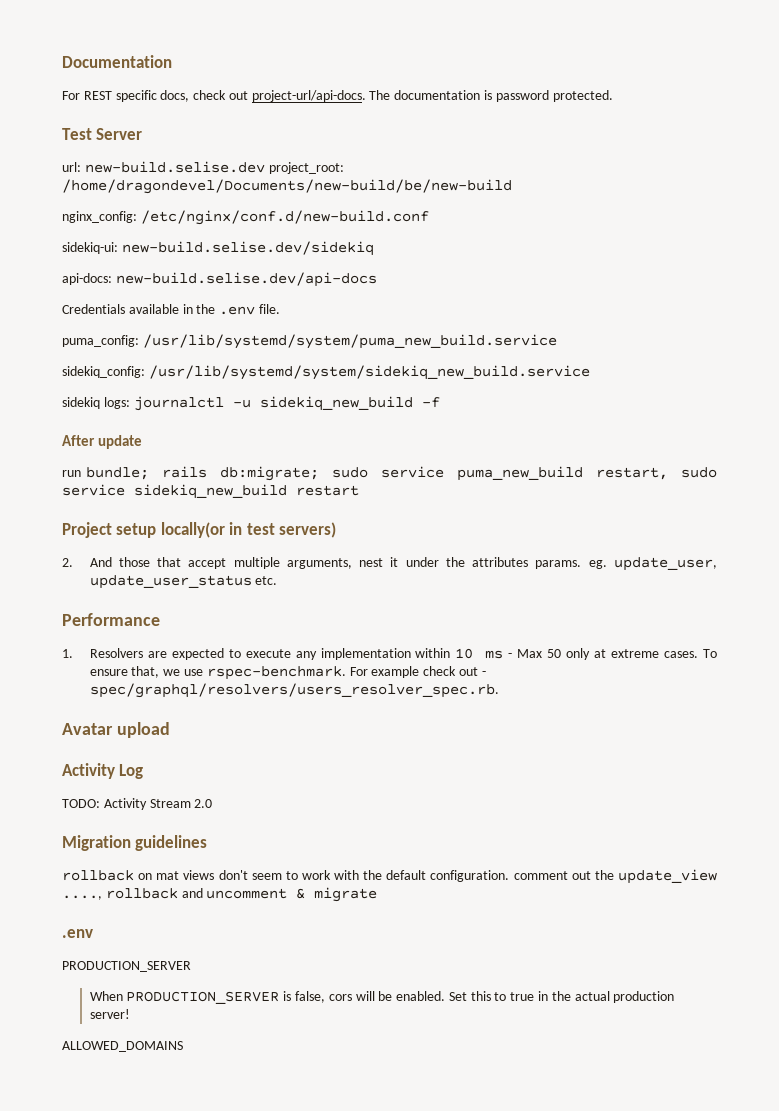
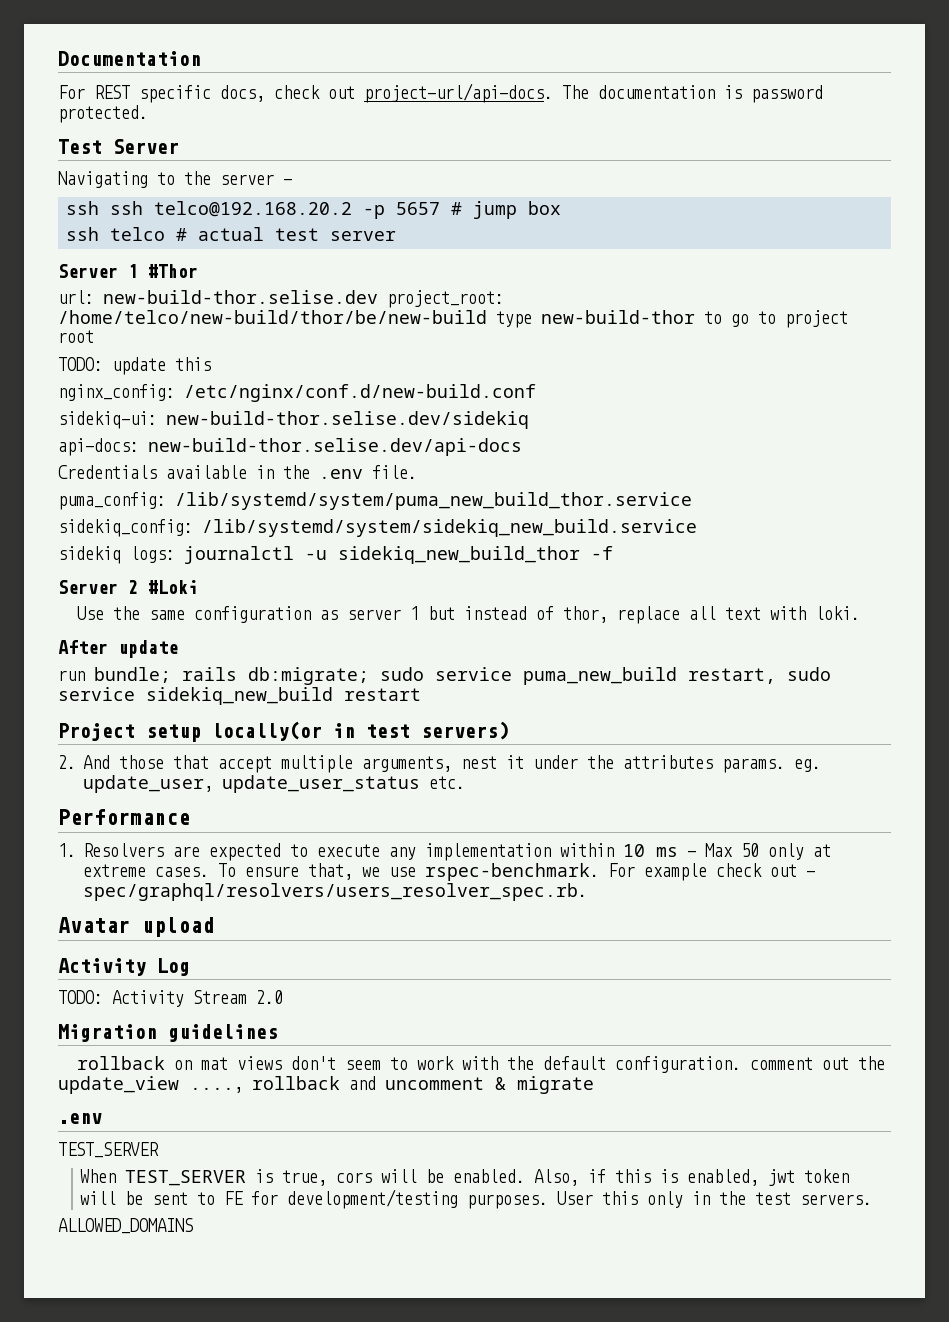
- url: new-build.selise.dev project_root: /home/dragondevel/Documents/new-build/be/new-build
+ Navigating to the server -
+ ssh ssh telco@192.168.20.2 -p 5657 # jump box
+ ssh telco # actual test server
+ Server 1 #Thor
+ url: new-build-thor.selise.dev project_root: /home/telco/new-build/thor/be/new-build type new-build-thor to go to project root
+ TODO: update this
- sidekiq-ui: new-build.selise.dev/sidekiq
+ sidekiq-ui: new-build-thor.selise.dev/sidekiq
- api-docs: new-build.selise.dev/api-docs
+ api-docs: new-build-thor.selise.dev/api-docs
- puma_config: /usr/lib/systemd/system/puma_new_build.service
+ puma_config: /lib/systemd/system/puma_new_build_thor.service
- sidekiq_config: /usr/lib/systemd/system/sidekiq_new_build.service
+ sidekiq_config: /lib/systemd/system/sidekiq_new_build.service
- sidekiq logs: journalctl -u sidekiq_new_build -f
+ sidekiq logs: journalctl -u sidekiq_new_build_thor -f
+ Server 2 #Loki
+ Use the same configuration as server 1 but instead of thor, replace all text with loki.
  rollback on mat views don't seem to work with the default configuration. comment out the update_view ...., rollback and uncomment & migrate
  .env
- PRODUCTION_SERVER
+ TEST_SERVER
- When PRODUCTION_SERVER is false, cors will be enabled.
+ When TEST_SERVER is true, cors will be enabled.
- Set this to true in the actual production server!
+ Also, if this is enabled, jwt token will be sent to FE for development/testing purposes. User this only in the test servers.

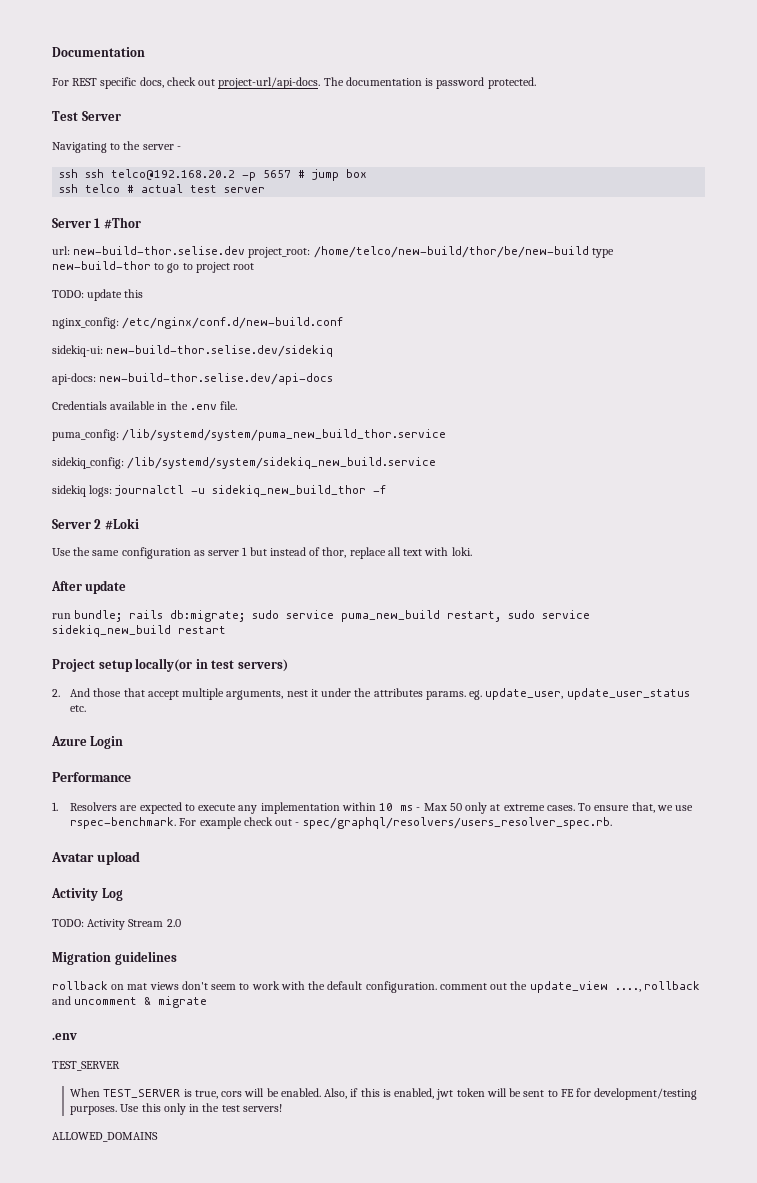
+ Azure Login
- User this only in the test servers.
+ Use this only in the test servers!

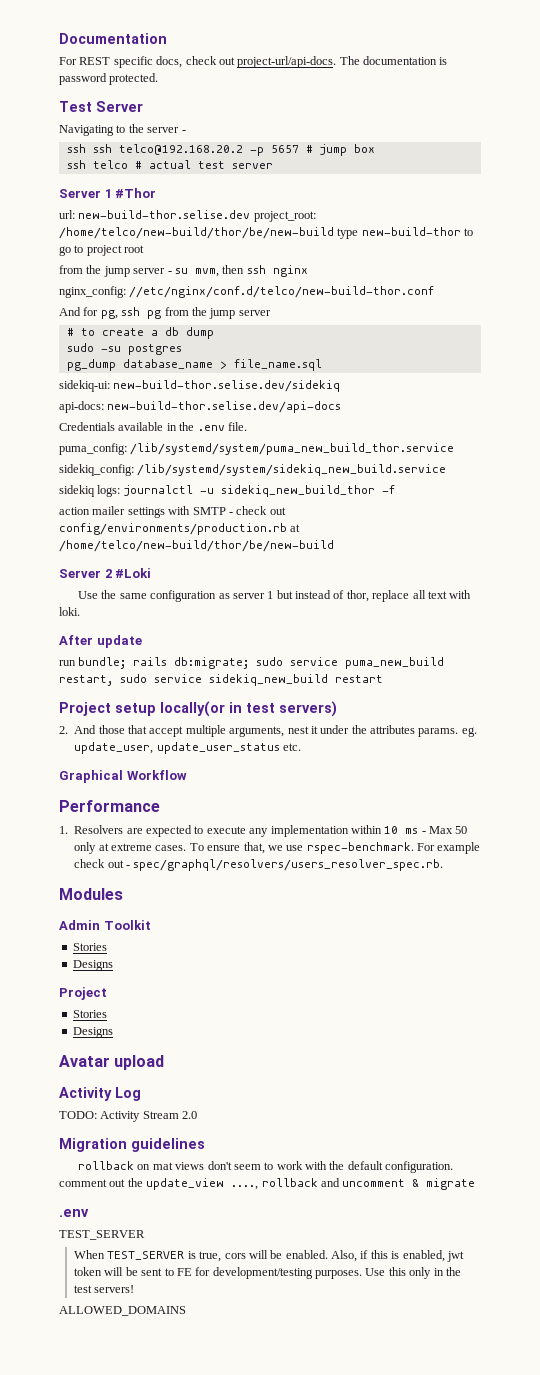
- TODO: update this
- nginx_config: /etc/nginx/conf.d/new-build.conf
+ from the jump server - su mvm, then ssh nginx
+ nginx_config: //etc/nginx/conf.d/telco/new-build-thor.conf
+ And for pg, ssh pg from the jump server
+ # to create a db dump
+ sudo -su postgres
+ pg_dump database_name > file_name.sql
+ action mailer settings with SMTP - check out config/environments/production.rb at /home/telco/new-build/thor/be/new-build
- Azure Login
+ Graphical Workflow
+ Modules
+ Admin Toolkit
+ Stories
+ Designs
+ Project
+ Stories
+ Designs

